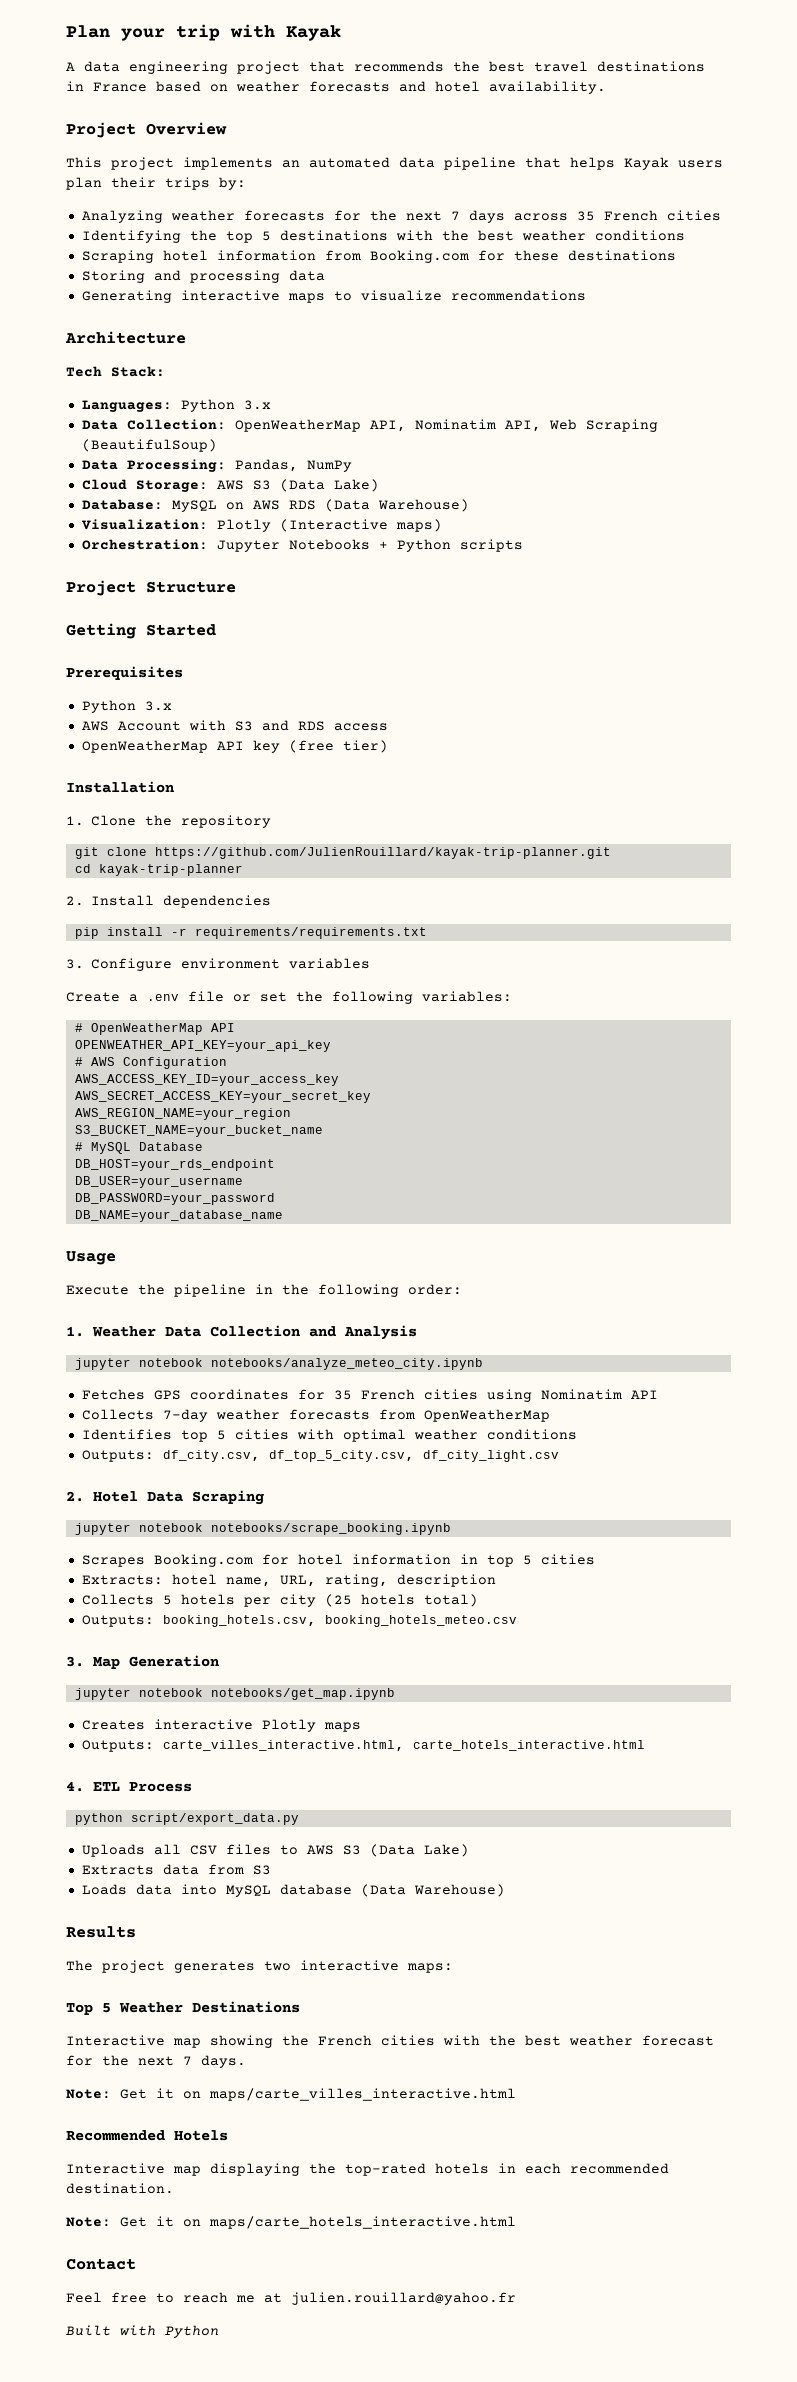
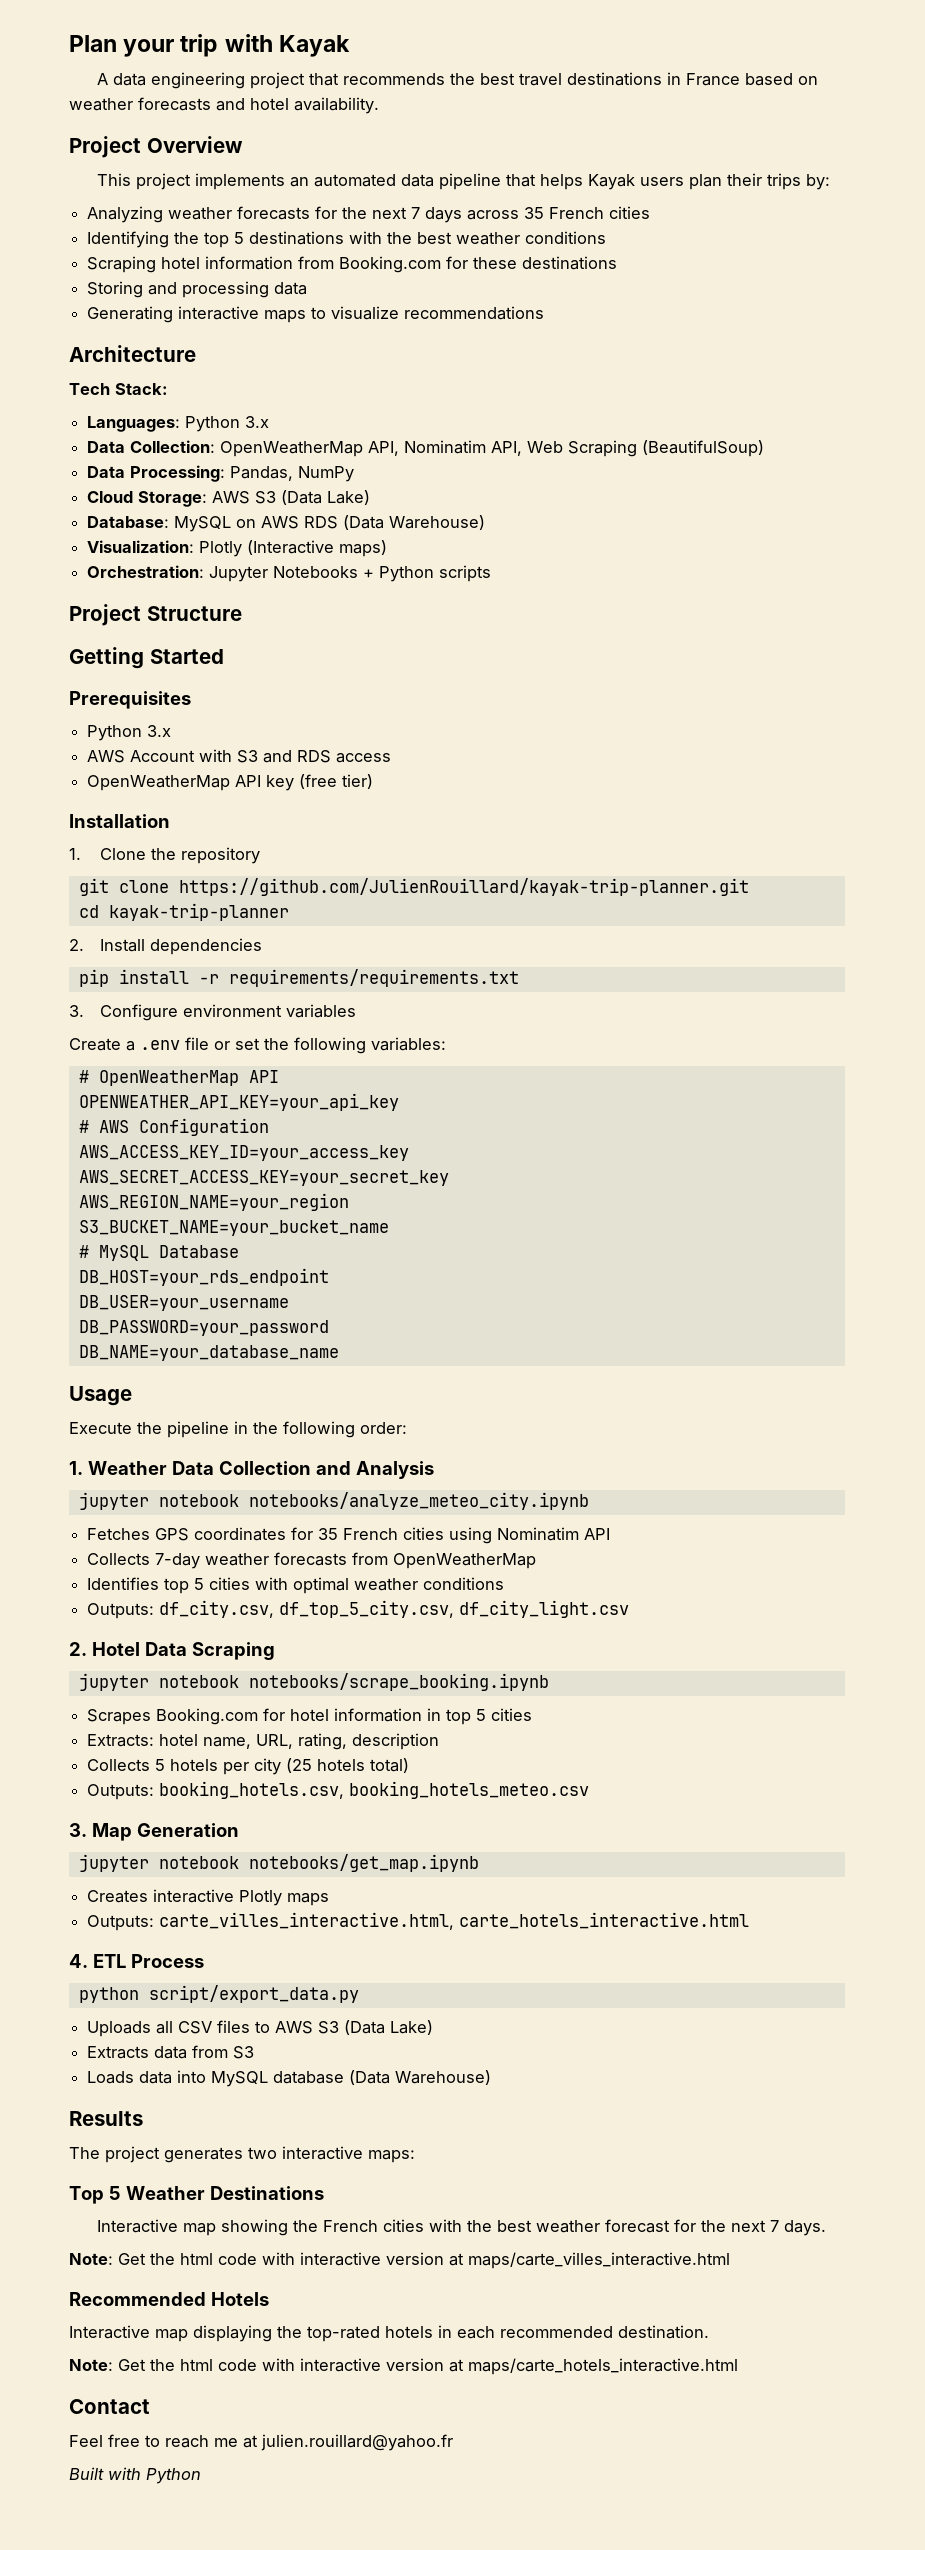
- Note: Get it on maps/carte_villes_interactive.html
+ Note: Get the html code with interactive version at maps/carte_villes_interactive.html
- Note: Get it on maps/carte_hotels_interactive.html
+ Note: Get the html code with interactive version at maps/carte_hotels_interactive.html

